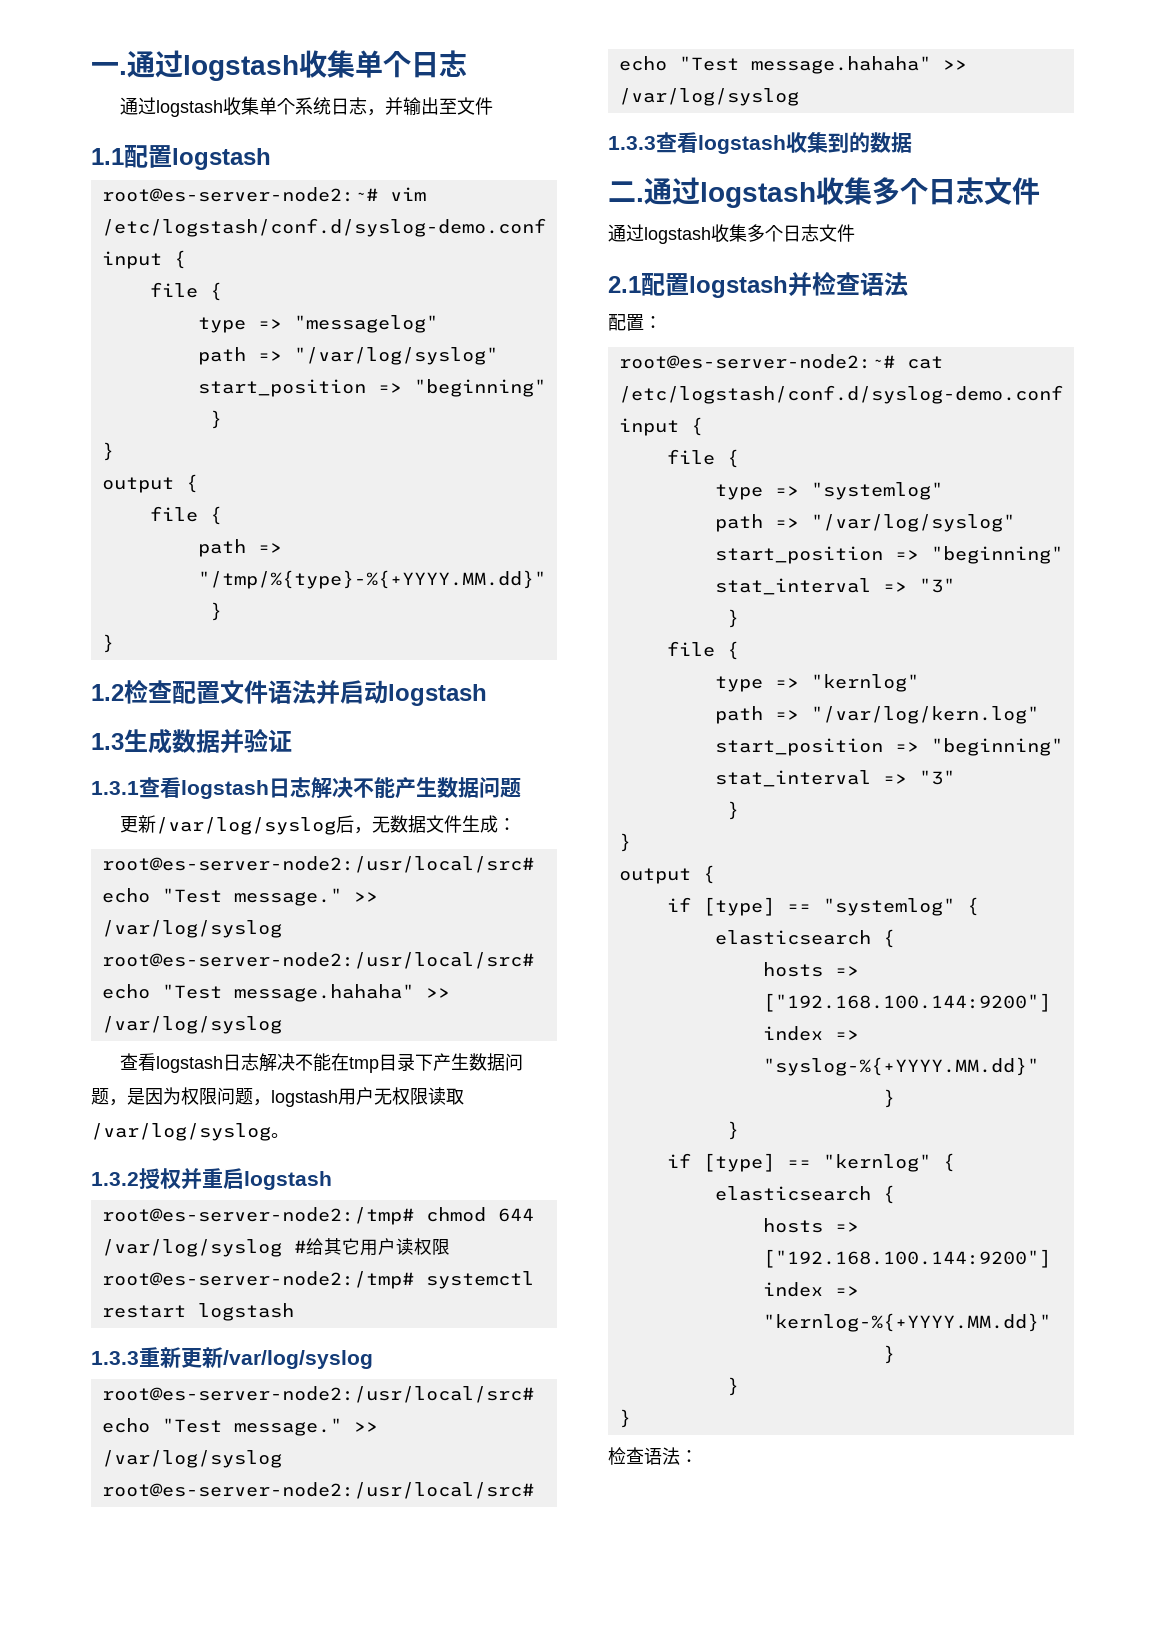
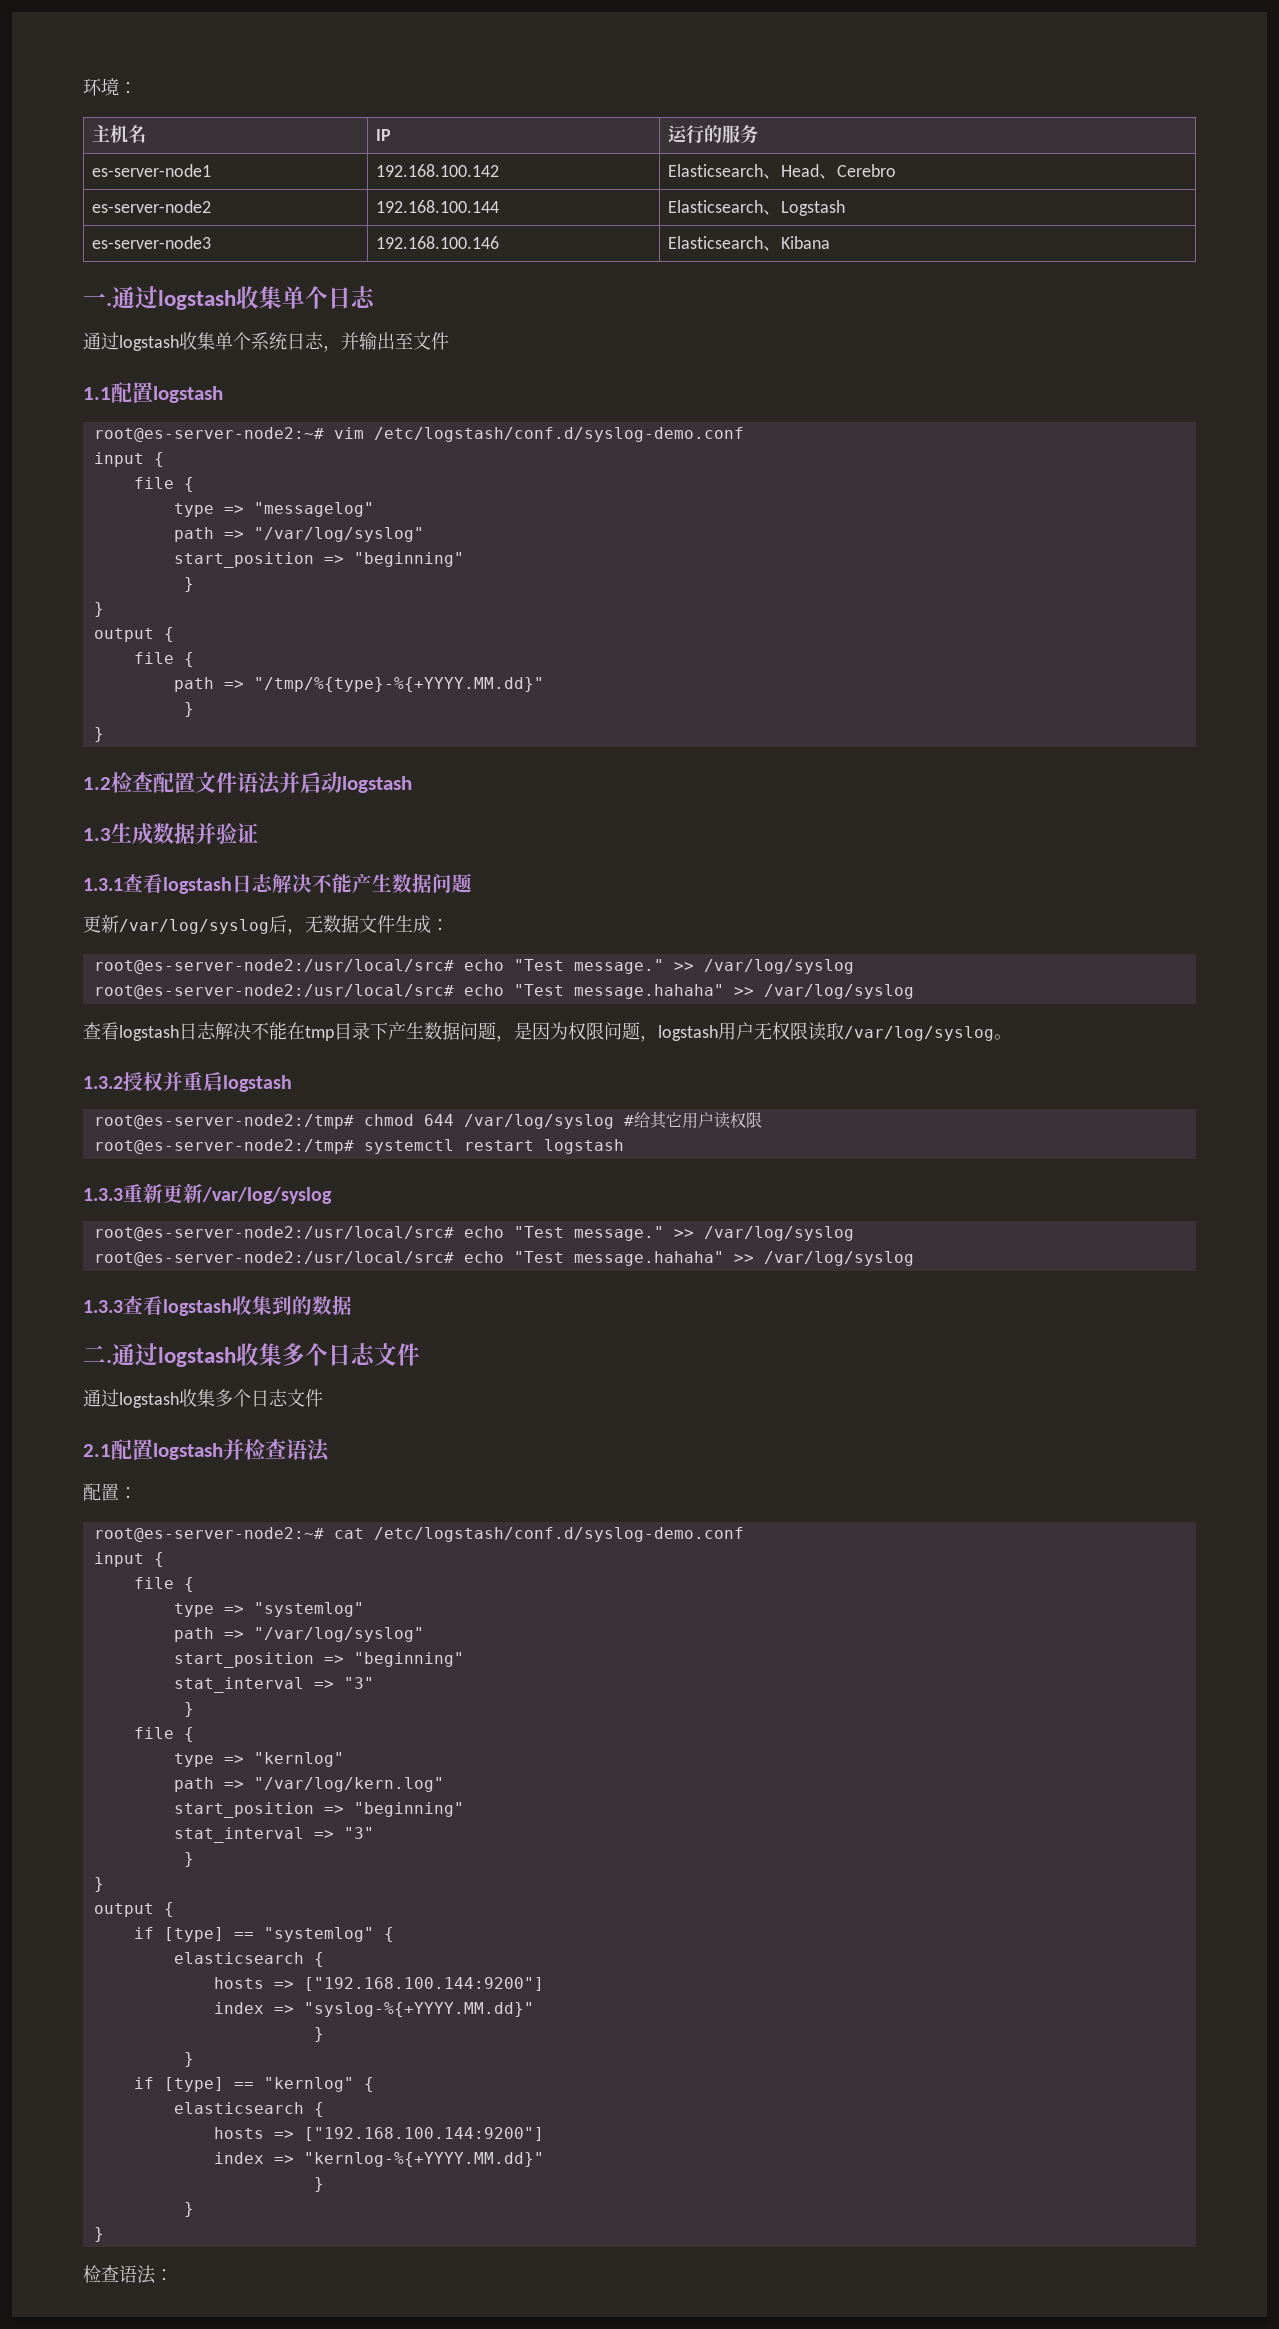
+ 环境：
+ 主机名 | IP | 运行的服务
+ es-server-node1 | 192.168.100.142 | Elasticsearch、Head、Cerebro
+ es-server-node2 | 192.168.100.144 | Elasticsearch、Logstash
+ es-server-node3 | 192.168.100.146 | Elasticsearch、Kibana

